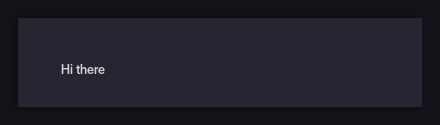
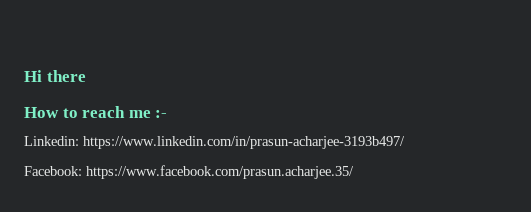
+ How to reach me :-
+ Linkedin: https://www.linkedin.com/in/prasun-acharjee-3193b497/
+ Facebook: https://www.facebook.com/prasun.acharjee.35/

